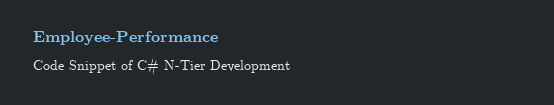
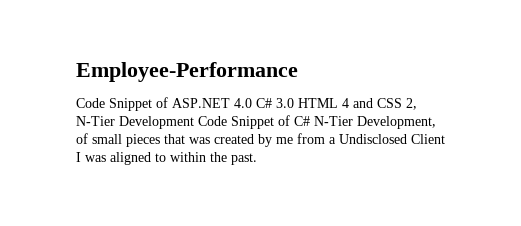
- Code Snippet of C# N-Tier Development
+ Code Snippet of ASP.NET 4.0 C# 3.0 HTML 4 and CSS 2, N-Tier Development Code Snippet of C# N-Tier Development, of small pieces that was created by me from a Undisclosed Client I was aligned to within the past.

